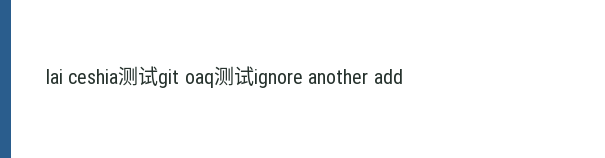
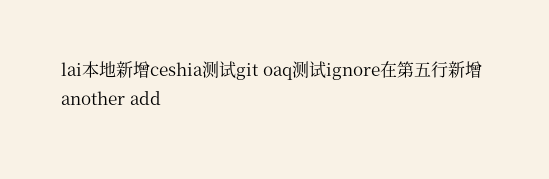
- lai ceshia测试git oaq测试ignore another add
+ lai本地新增ceshia测试git oaq测试ignore在第五行新增another add

